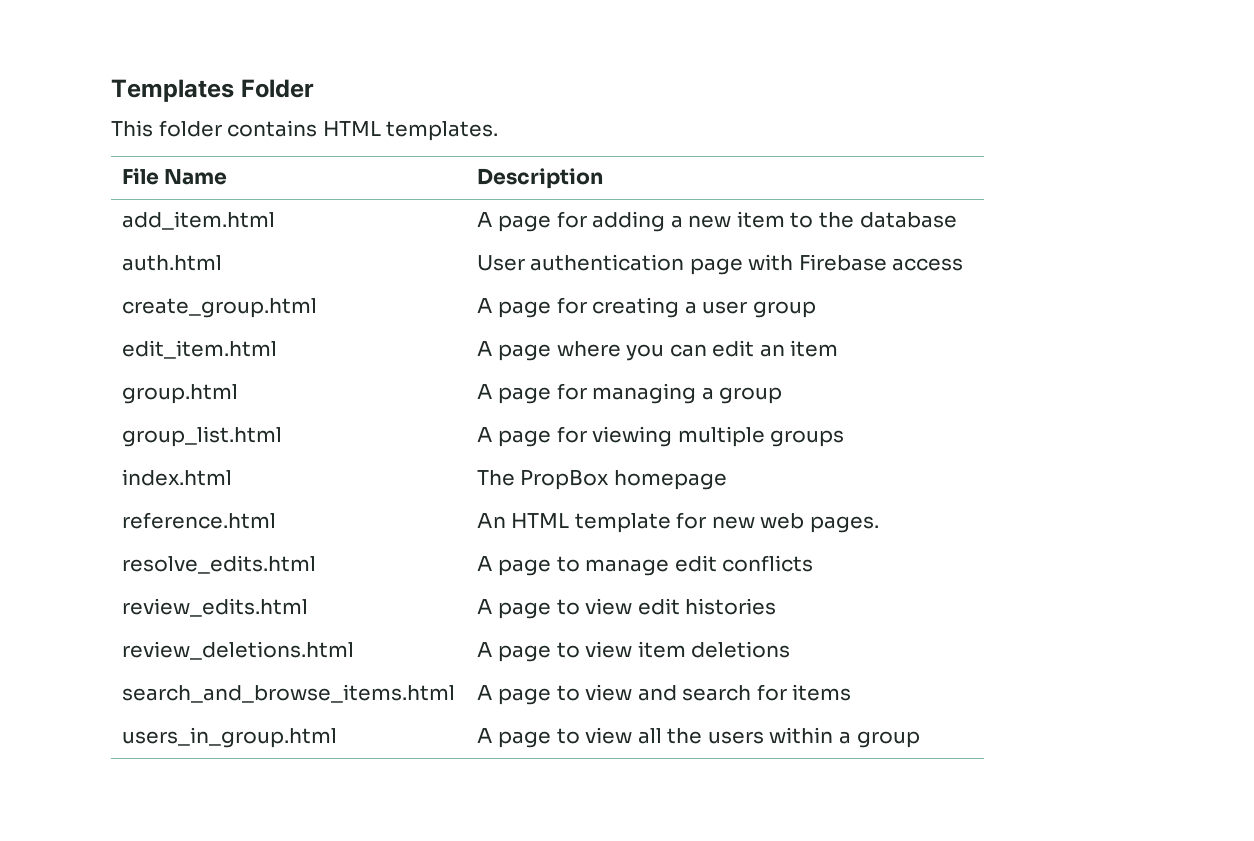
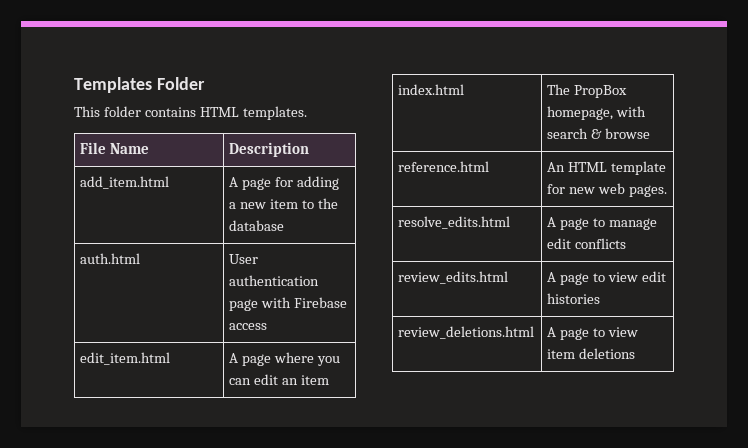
- create_group.html | A page for creating a user group
- group.html | A page for managing a group
- group_list.html | A page for viewing multiple groups
- index.html | The PropBox homepage
+ index.html | The PropBox homepage, with search & browse
- search_and_browse_items.html | A page to view and search for items
- users_in_group.html | A page to view all the users within a group

